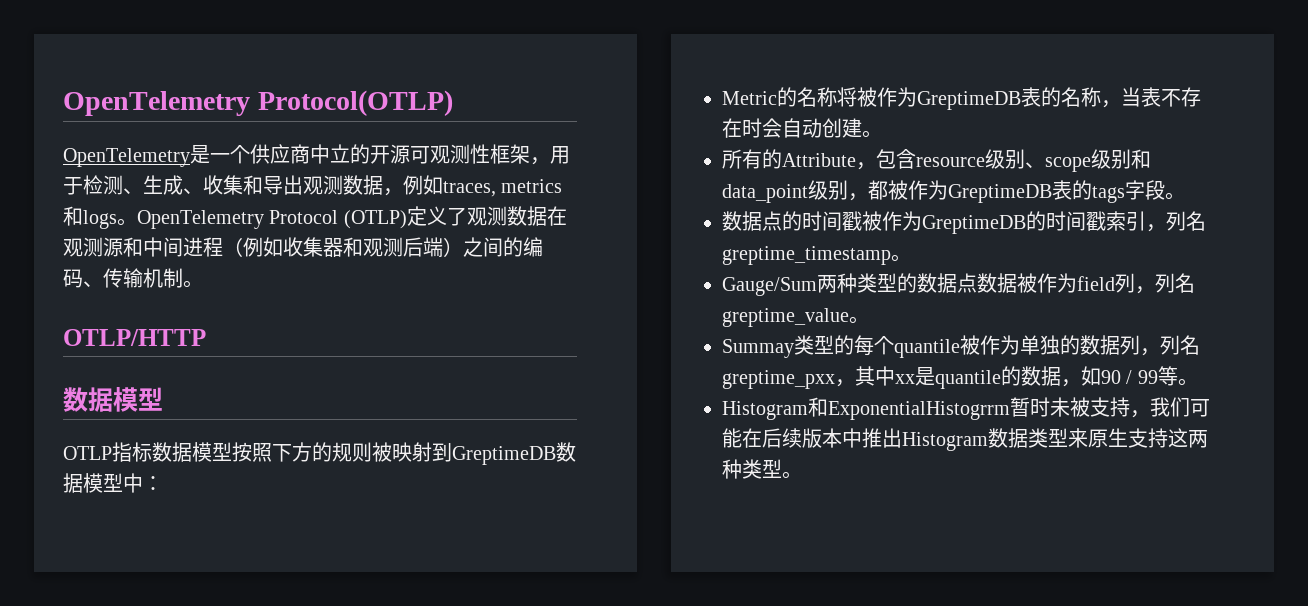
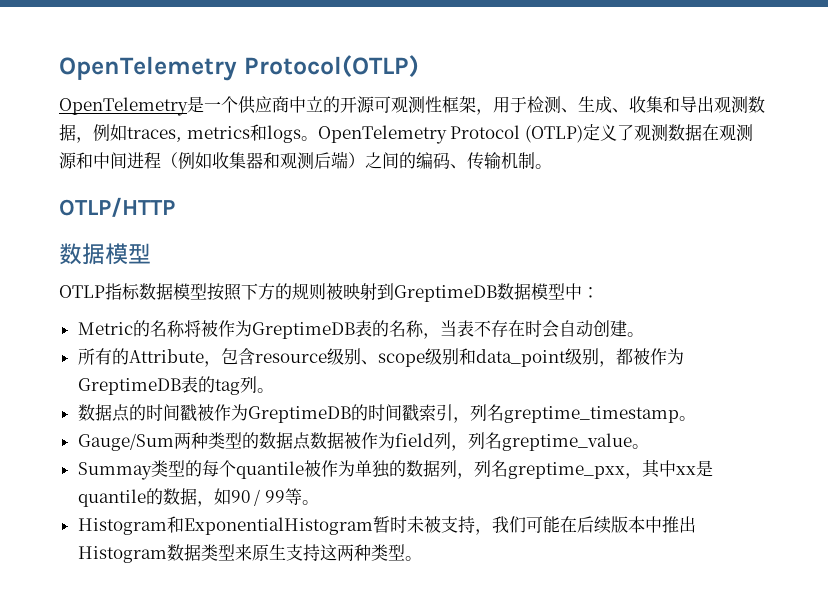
- 所有的Attribute，包含resource级别、scope级别和data_point级别，都被作为GreptimeDB表的tags字段。
+ 所有的Attribute，包含resource级别、scope级别和data_point级别，都被作为GreptimeDB表的tag列。
- Histogram和ExponentialHistogrrm暂时未被支持，我们可能在后续版本中推出Histogram数据类型来原生支持这两种类型。
+ Histogram和ExponentialHistogram暂时未被支持，我们可能在后续版本中推出Histogram数据类型来原生支持这两种类型。

